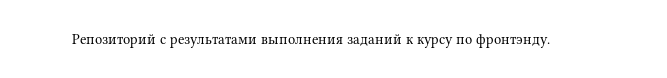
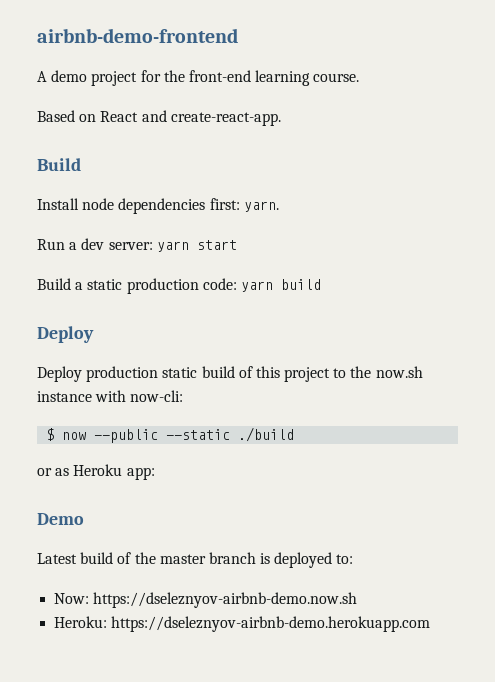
- Репозиторий с результатами выполнения заданий к курсу по фронтэнду.
+ airbnb-demo-frontend
+ A demo project for the front-end learning course.
+ Based on React and create-react-app.
+ Build
+ Install node dependencies first: yarn.
+ Run a dev server: yarn start
+ Build a static production code: yarn build
+ Deploy
+ Deploy production static build of this project to the now.sh instance with now-cli:
+ $ now --public --static ./build
+ or as Heroku app:
+ Demo
+ Latest build of the master branch is deployed to:
+ Now: https://dseleznyov-airbnb-demo.now.sh
+ Heroku: https://dseleznyov-airbnb-demo.herokuapp.com

